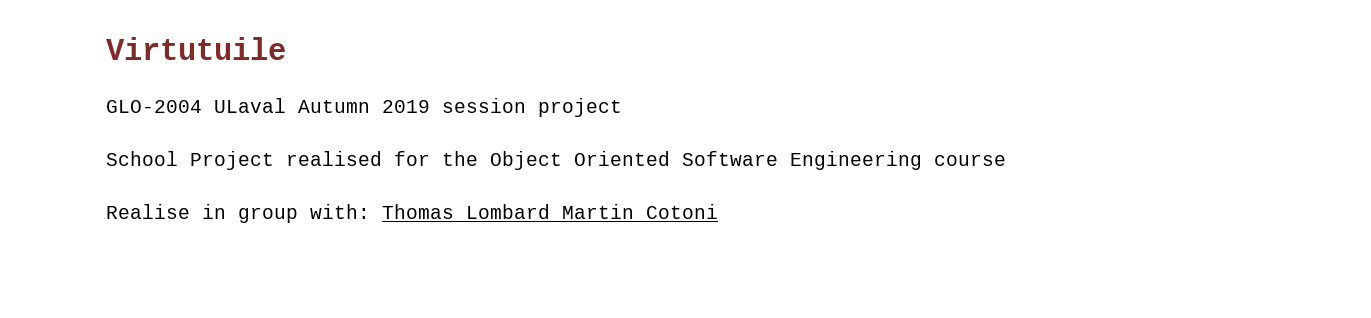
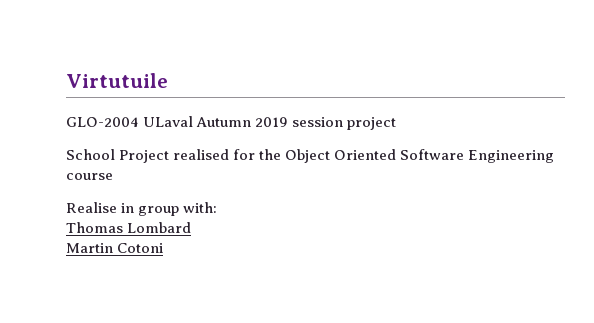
- Realise in group with: Thomas Lombard Martin Cotoni
+ Realise in group with:
+ Thomas Lombard
+ Martin Cotoni

